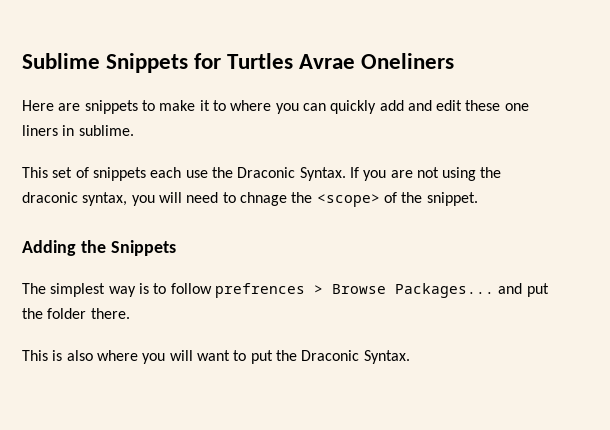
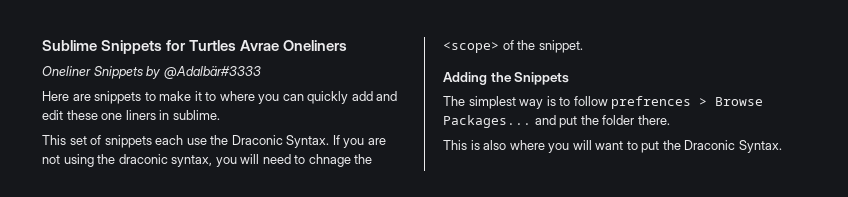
+ Oneliner Snippets by @Adalbär#3333

